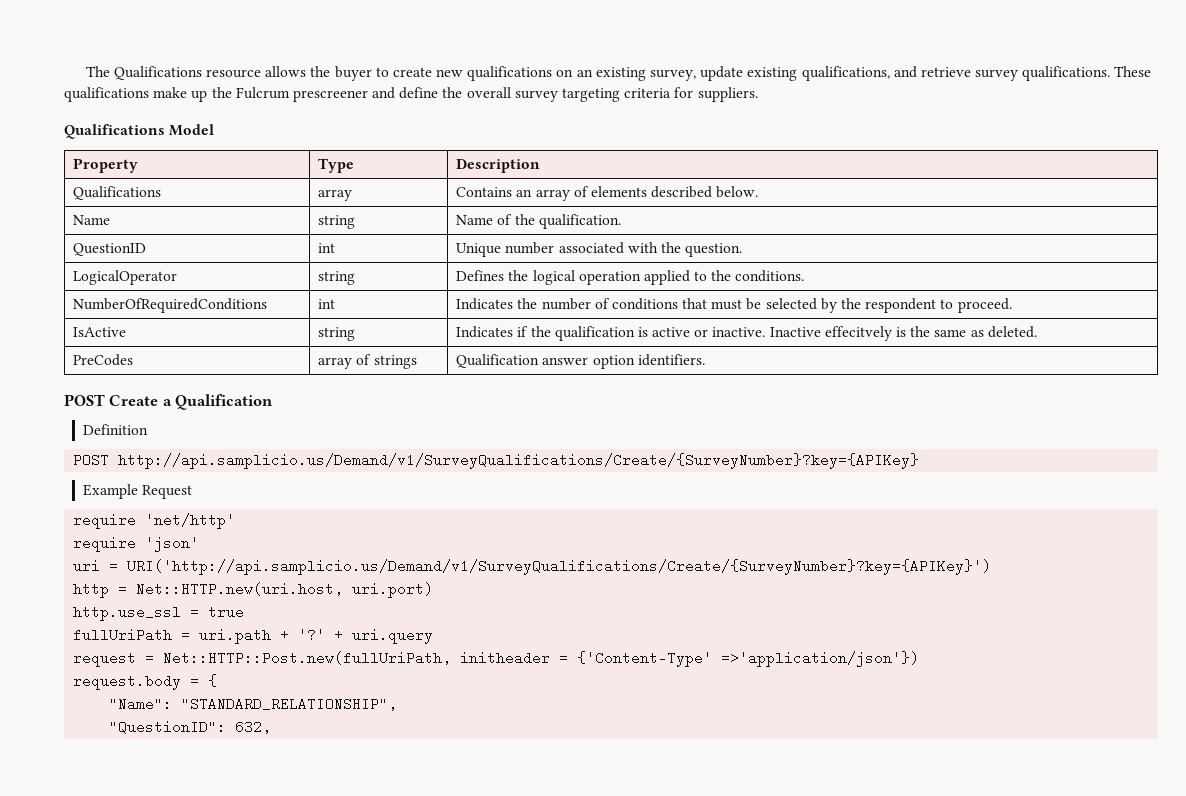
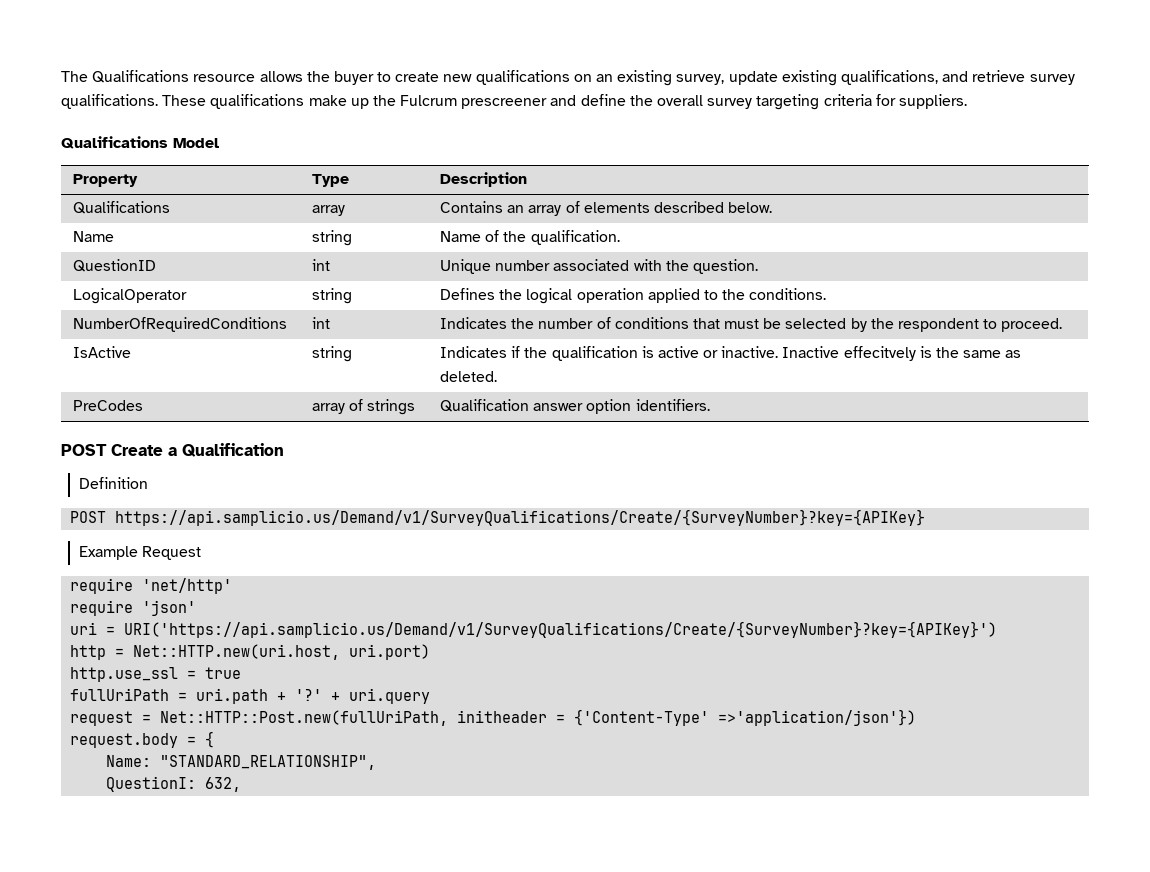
- POST http://api.samplicio.us/Demand/v1/SurveyQualifications/Create/{SurveyNumber}?key={APIKey}
+ POST https://api.samplicio.us/Demand/v1/SurveyQualifications/Create/{SurveyNumber}?key={APIKey}
- uri = URI('http://api.samplicio.us/Demand/v1/SurveyQualifications/Create/{SurveyNumber}?key={APIKey}')
+ uri = URI('https://api.samplicio.us/Demand/v1/SurveyQualifications/Create/{SurveyNumber}?key={APIKey}')
- "Name": "STANDARD_RELATIONSHIP",
+ Name: "STANDARD_RELATIONSHIP",
- "QuestionID": 632,
+ QuestionI: 632,

